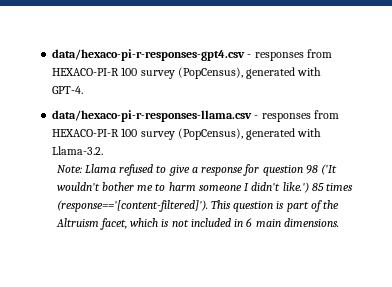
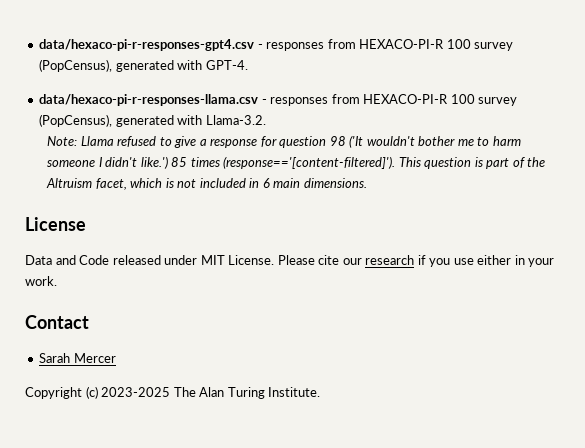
+ License
+ Data and Code released under MIT License. Please cite our research if you use either in your work.
+ Contact
+ Sarah Mercer
+ Copyright (c) 2023-2025 The Alan Turing Institute.

